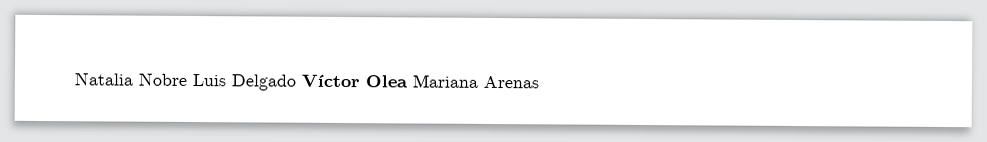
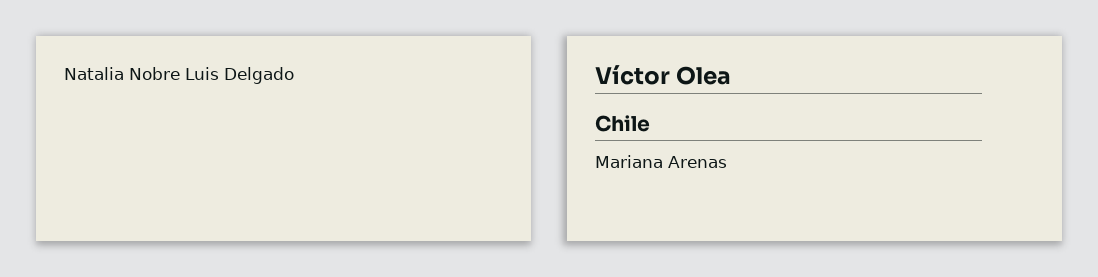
- Natalia Nobre Luis Delgado Víctor Olea Mariana Arenas
+ Natalia Nobre Luis Delgado
+ Víctor Olea
+ Chile
+ Mariana Arenas

